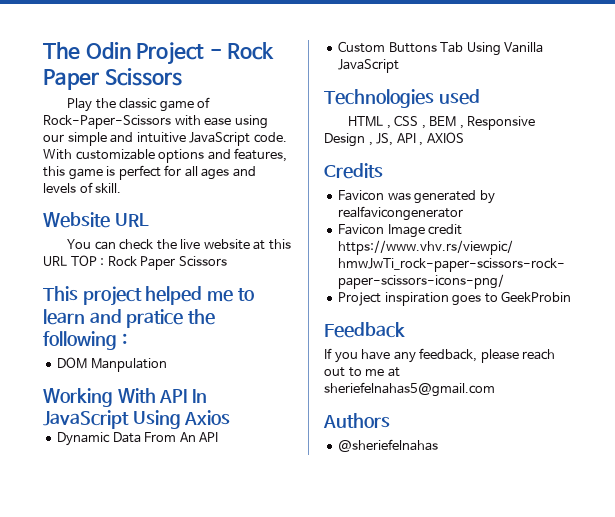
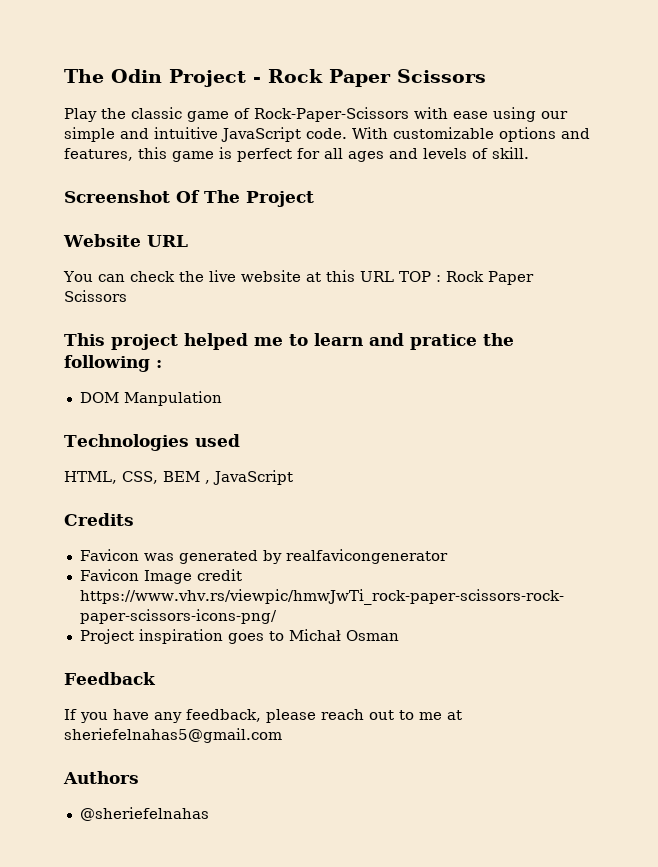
+ Screenshot Of The Project
- Working With API In JavaScript Using Axios
- Dynamic Data From An API
- Custom Buttons Tab Using Vanilla JavaScript
  Technologies used
- HTML , CSS , BEM , Responsive Design , JS, API , AXIOS
+ HTML, CSS, BEM , JavaScript
- Project inspiration goes to GeekProbin
+ Project inspiration goes to Michał Osman

